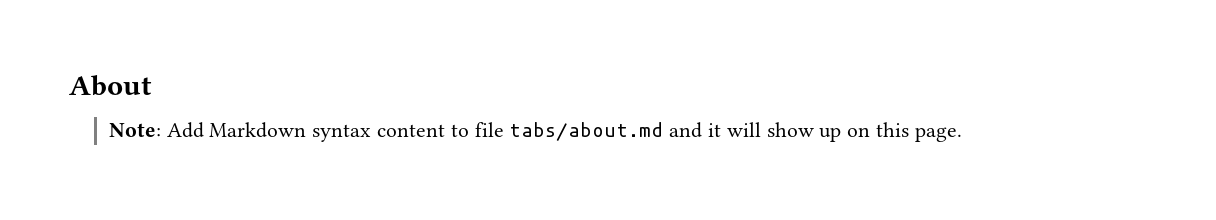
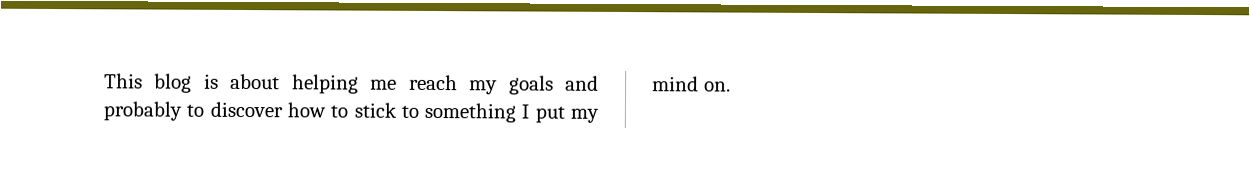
- About
- Note: Add Markdown syntax content to file tabs/about.md and it will show up on this page.
+ This blog is about helping me reach my goals and probably to discover how to stick to something I put my mind on.

